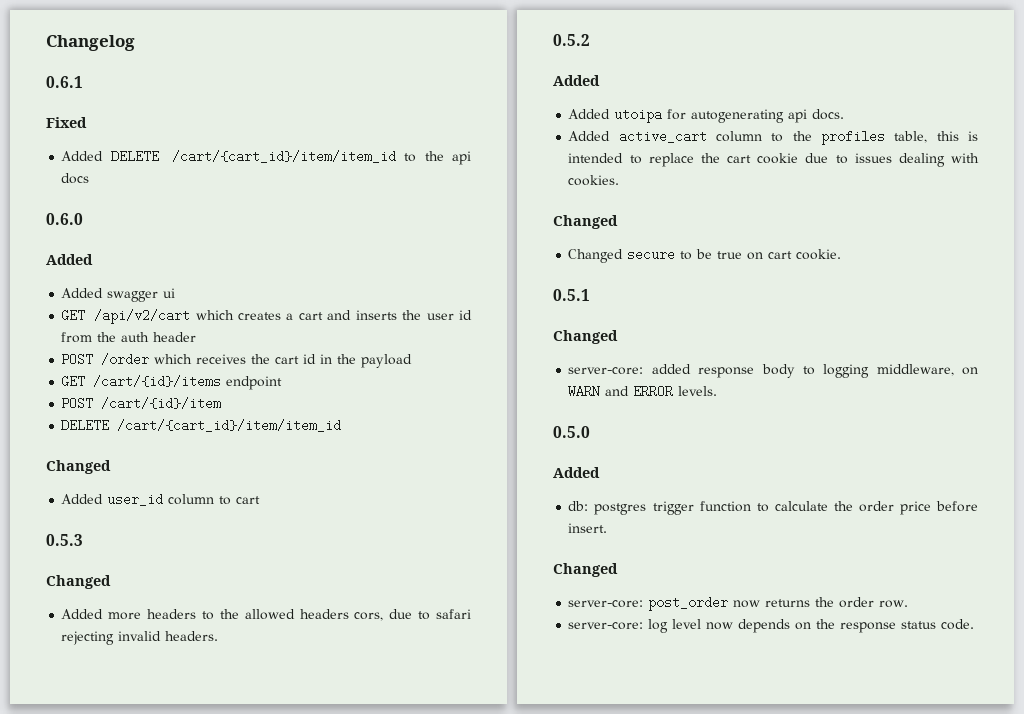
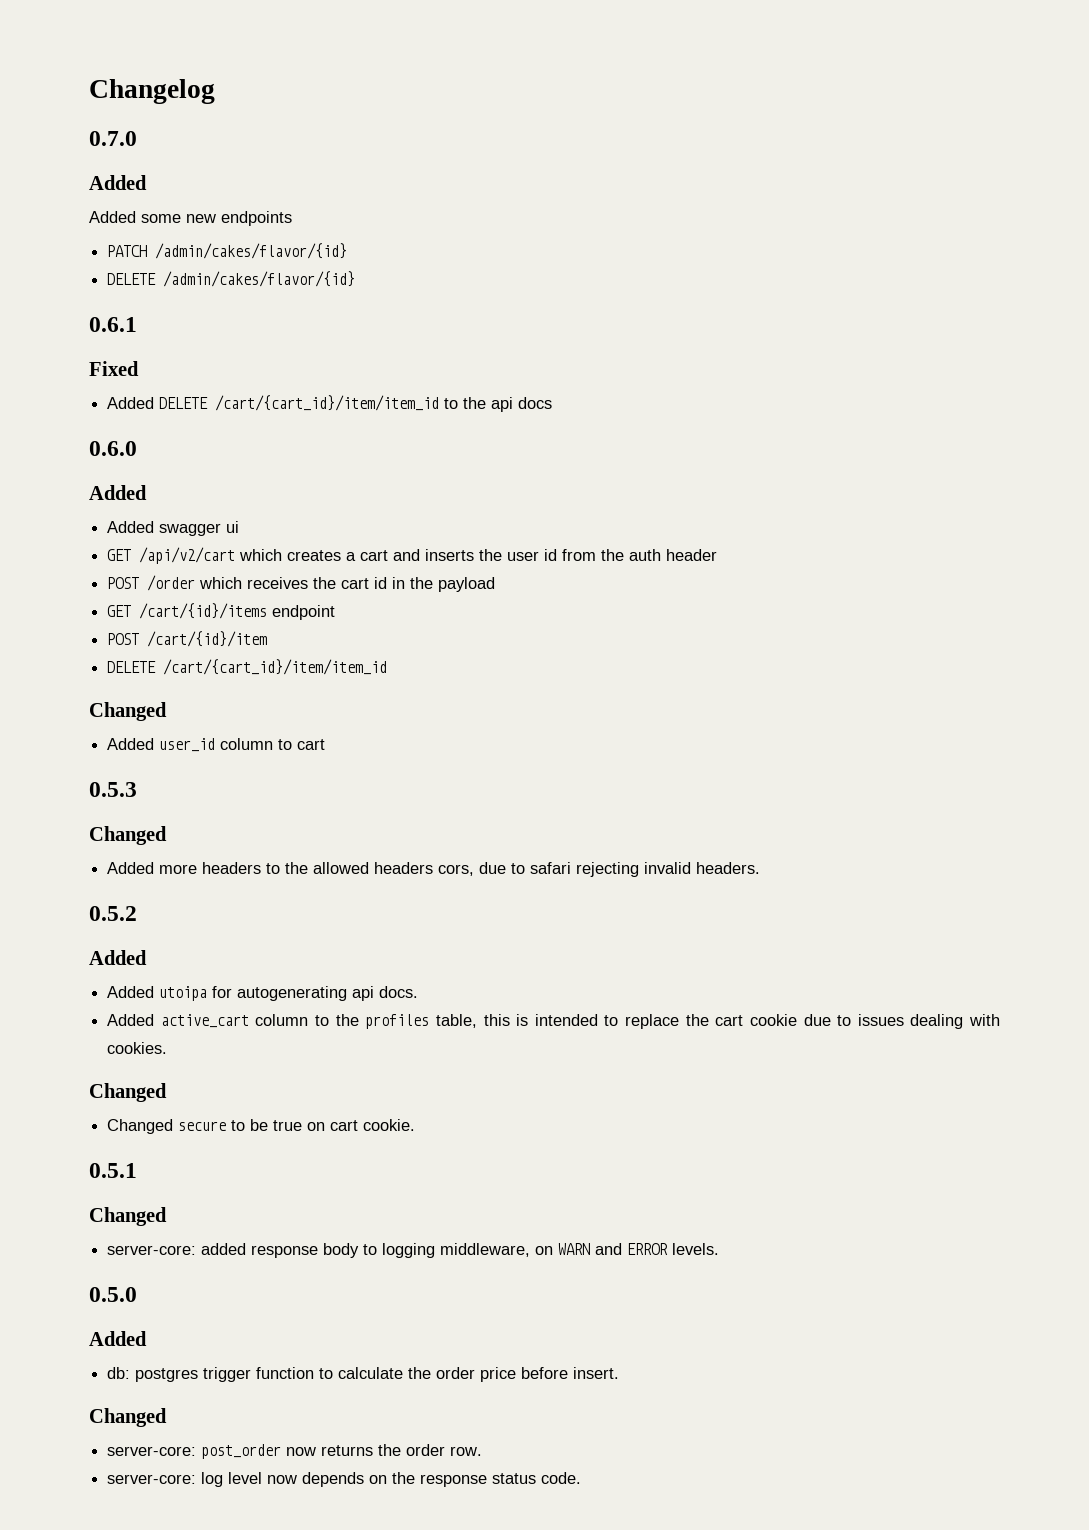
+ 0.7.0
+ Added
+ Added some new endpoints
+ PATCH /admin/cakes/flavor/{id}
+ DELETE /admin/cakes/flavor/{id}

